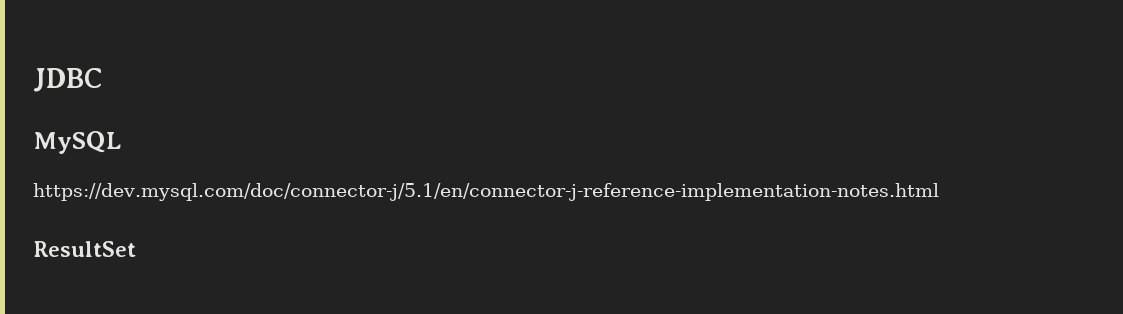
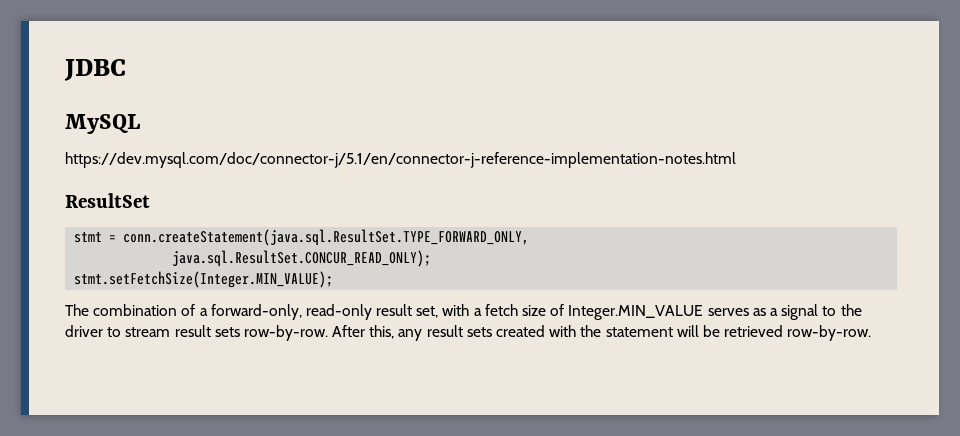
+ stmt = conn.createStatement(java.sql.ResultSet.TYPE_FORWARD_ONLY,
+ java.sql.ResultSet.CONCUR_READ_ONLY);
+ stmt.setFetchSize(Integer.MIN_VALUE);
+ The combination of a forward-only, read-only result set, with a fetch size of Integer.MIN_VALUE serves as a signal to the driver to stream result sets row-by-row. After this, any result sets created with the statement will be retrieved row-by-row.

